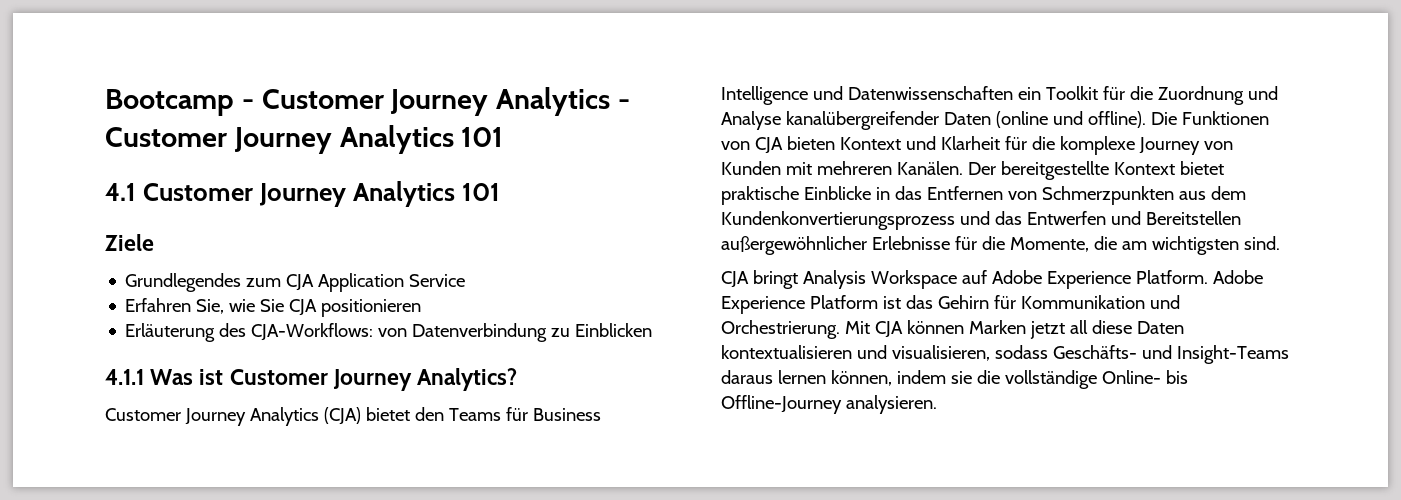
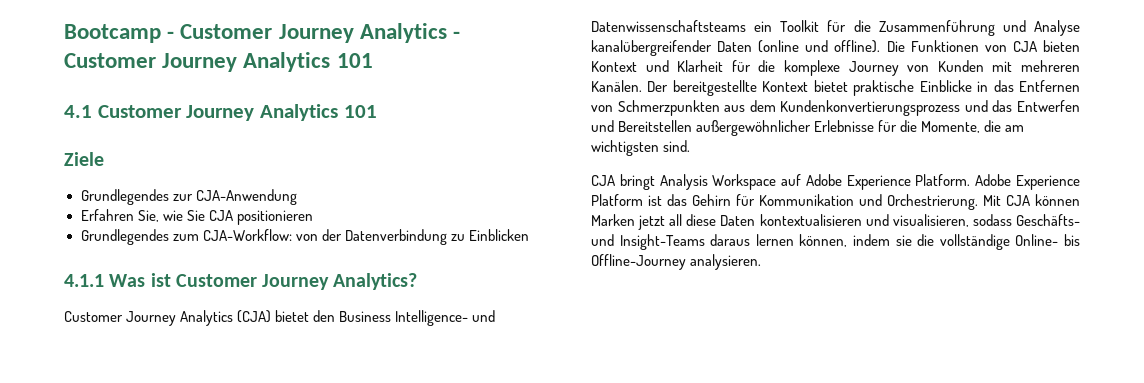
- Grundlegendes zum CJA Application Service
+ Grundlegendes zur CJA-Anwendung
- Erläuterung des CJA-Workflows: von Datenverbindung zu Einblicken
+ Grundlegendes zum CJA-Workflow: von der Datenverbindung zu Einblicken
- Customer Journey Analytics (CJA) bietet den Teams für Business Intelligence und Datenwissenschaften ein Toolkit für die Zuordnung und Analyse kanalübergreifender Daten (online und offline).
+ Customer Journey Analytics (CJA) bietet den Business Intelligence- und Datenwissenschaftsteams ein Toolkit für die Zusammenführung und Analyse kanalübergreifender Daten (online und offline).

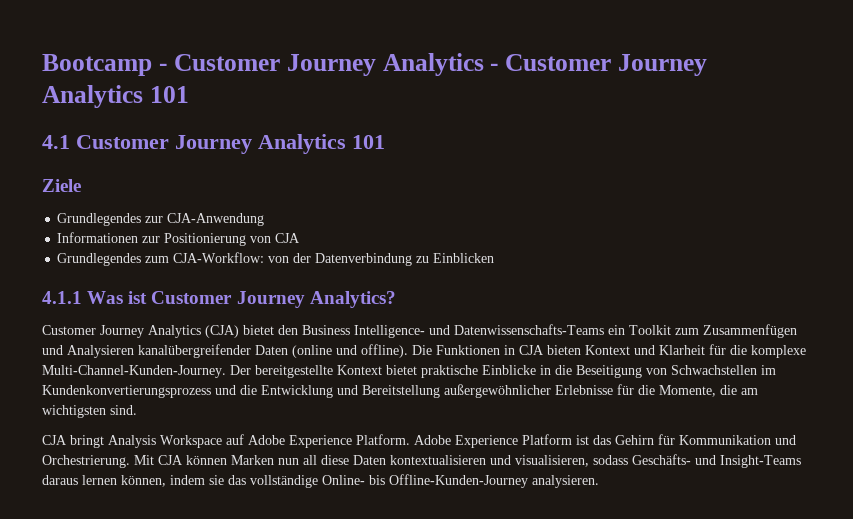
- Erfahren Sie, wie Sie CJA positionieren
+ Informationen zur Positionierung von CJA
- Customer Journey Analytics (CJA) bietet den Business Intelligence- und Datenwissenschaftsteams ein Toolkit für die Zusammenführung und Analyse kanalübergreifender Daten (online und offline).
+ Customer Journey Analytics (CJA) bietet den Business Intelligence- und Datenwissenschafts-Teams ein Toolkit zum Zusammenfügen und Analysieren kanalübergreifender Daten (online und offline).
- Die Funktionen von CJA bieten Kontext und Klarheit für die komplexe Journey von Kunden mit mehreren Kanälen.
+ Die Funktionen in CJA bieten Kontext und Klarheit für die komplexe Multi-Channel-Kunden-Journey.
- Der bereitgestellte Kontext bietet praktische Einblicke in das Entfernen von Schmerzpunkten aus dem Kundenkonvertierungsprozess und das Entwerfen und Bereitstellen außergewöhnlicher Erlebnisse für die Momente, die am wichtigsten sind.
+ Der bereitgestellte Kontext bietet praktische Einblicke in die Beseitigung von Schwachstellen im Kundenkonvertierungsprozess und die Entwicklung und Bereitstellung außergewöhnlicher Erlebnisse für die Momente, die am wichtigsten sind.
- Mit CJA können Marken jetzt all diese Daten kontextualisieren und visualisieren, sodass Geschäfts- und Insight-Teams daraus lernen können, indem sie die vollständige Online- bis Offline-Journey analysieren.
+ Mit CJA können Marken nun all diese Daten kontextualisieren und visualisieren, sodass Geschäfts- und Insight-Teams daraus lernen können, indem sie das vollständige Online- bis Offline-Kunden-Journey analysieren.

